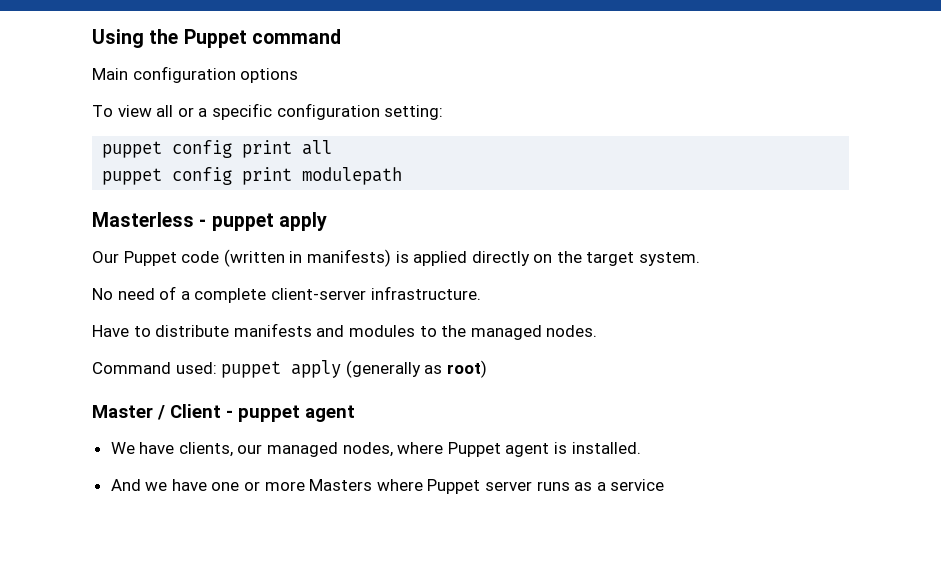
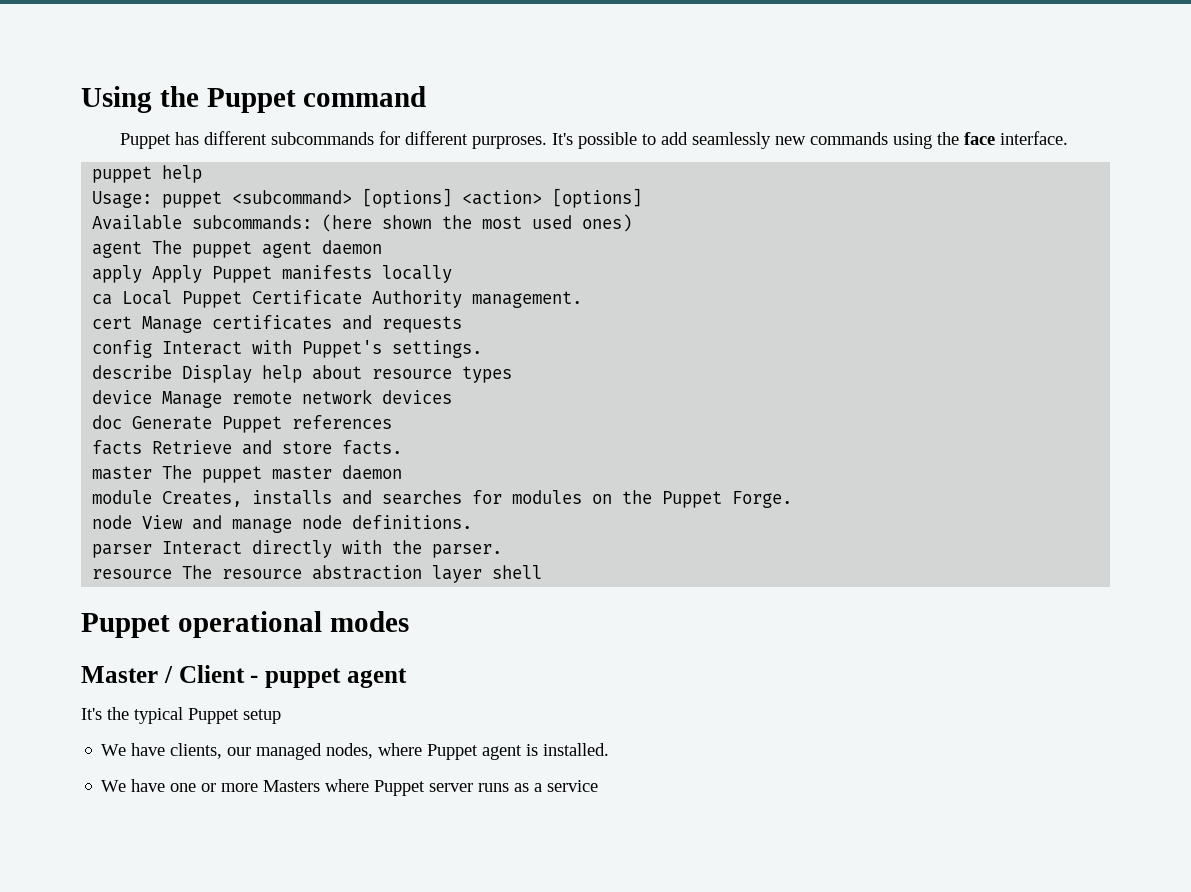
- Main configuration options
- To view all or a specific configuration setting:
- puppet config print all
- puppet config print modulepath
- Masterless - puppet apply
- Our Puppet code (written in manifests) is applied directly on the target system.
- No need of a complete client-server infrastructure.
- Have to distribute manifests and modules to the managed nodes.
- Command used: puppet apply (generally as root)
+ Puppet has different subcommands for different purproses. It's possible to add seamlessly new commands using the face interface.
+ puppet help
+ Usage: puppet <subcommand> [options] <action> [options]
+ Available subcommands: (here shown the most used ones)
+ agent The puppet agent daemon
+ apply Apply Puppet manifests locally
+ ca Local Puppet Certificate Authority management.
+ cert Manage certificates and requests
+ config Interact with Puppet's settings.
+ describe Display help about resource types
+ device Manage remote network devices
+ doc Generate Puppet references
+ facts Retrieve and store facts.
+ master The puppet master daemon
+ module Creates, installs and searches for modules on the Puppet Forge.
+ node View and manage node definitions.
+ parser Interact directly with the parser.
+ resource The resource abstraction layer shell
+ Puppet operational modes
+ It's the typical Puppet setup
- And we have one or more Masters where Puppet server runs as a service
+ We have one or more Masters where Puppet server runs as a service

